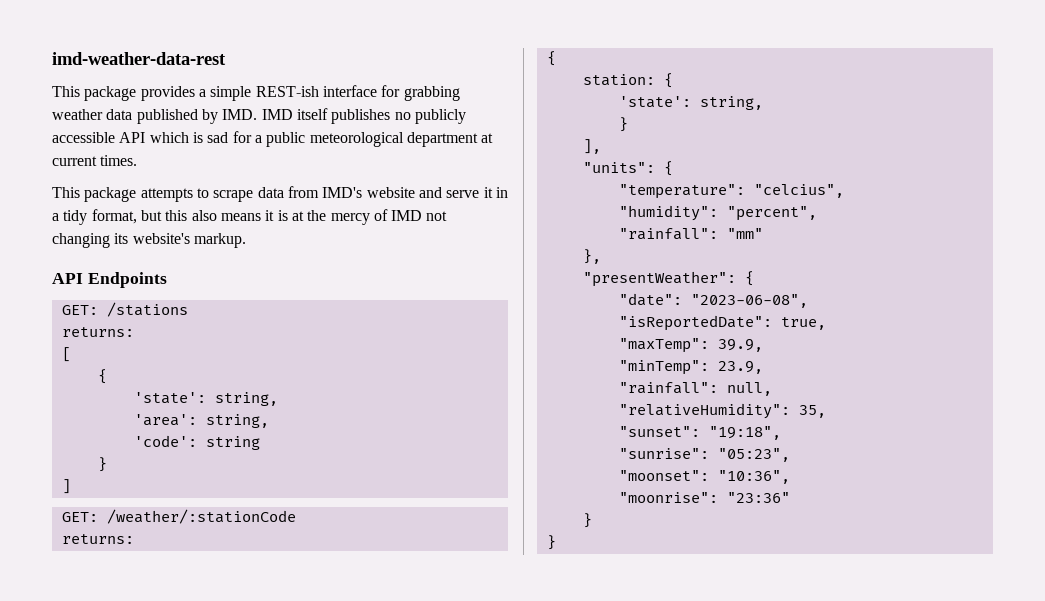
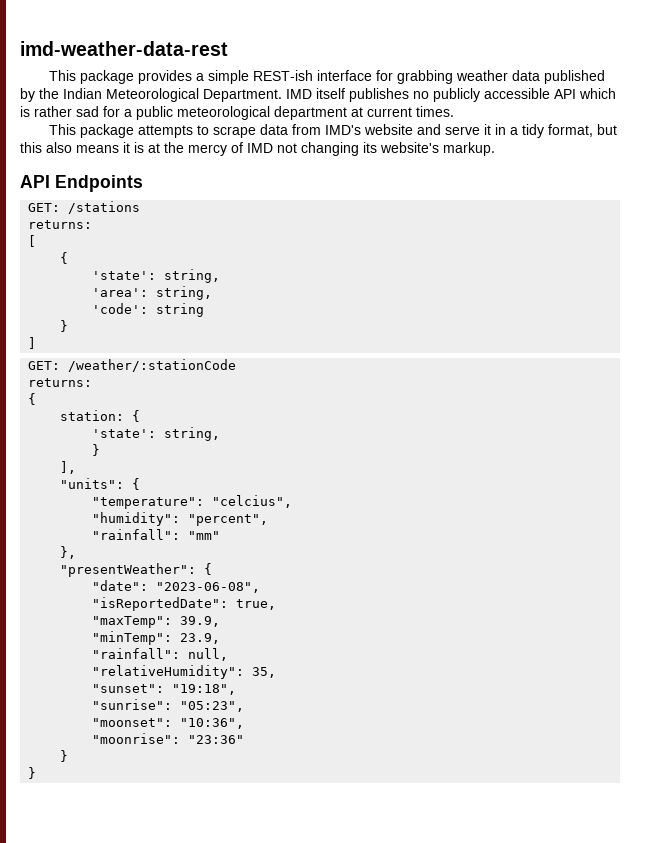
- This package provides a simple REST-ish interface for grabbing weather data published by IMD. IMD itself publishes no publicly accessible API which is sad for a public meteorological department at current times.
+ This package provides a simple REST-ish interface for grabbing weather data published by the Indian Meteorological Department. IMD itself publishes no publicly accessible API which is rather sad for a public meteorological department at current times.

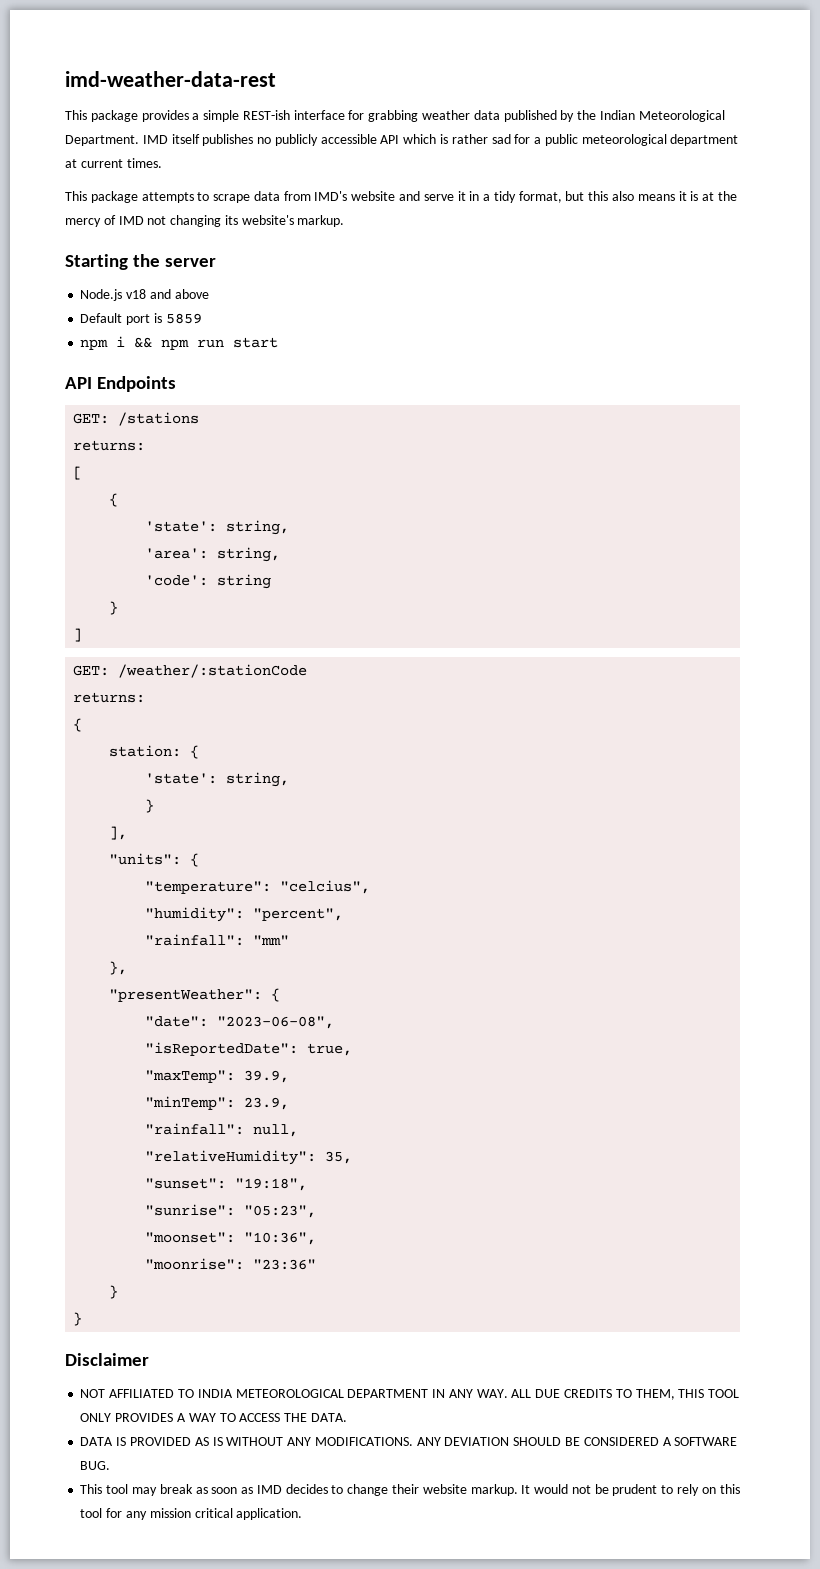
+ Starting the server
+ Node.js v18 and above
+ Default port is 5859
+ npm i && npm run start
+ Disclaimer
+ NOT AFFILIATED TO INDIA METEOROLOGICAL DEPARTMENT IN ANY WAY. ALL DUE CREDITS TO THEM, THIS TOOL ONLY PROVIDES A WAY TO ACCESS THE DATA.
+ DATA IS PROVIDED AS IS WITHOUT ANY MODIFICATIONS. ANY DEVIATION SHOULD BE CONSIDERED A SOFTWARE BUG.
+ This tool may break as soon as IMD decides to change their website markup. It would not be prudent to rely on this tool for any mission critical application.

